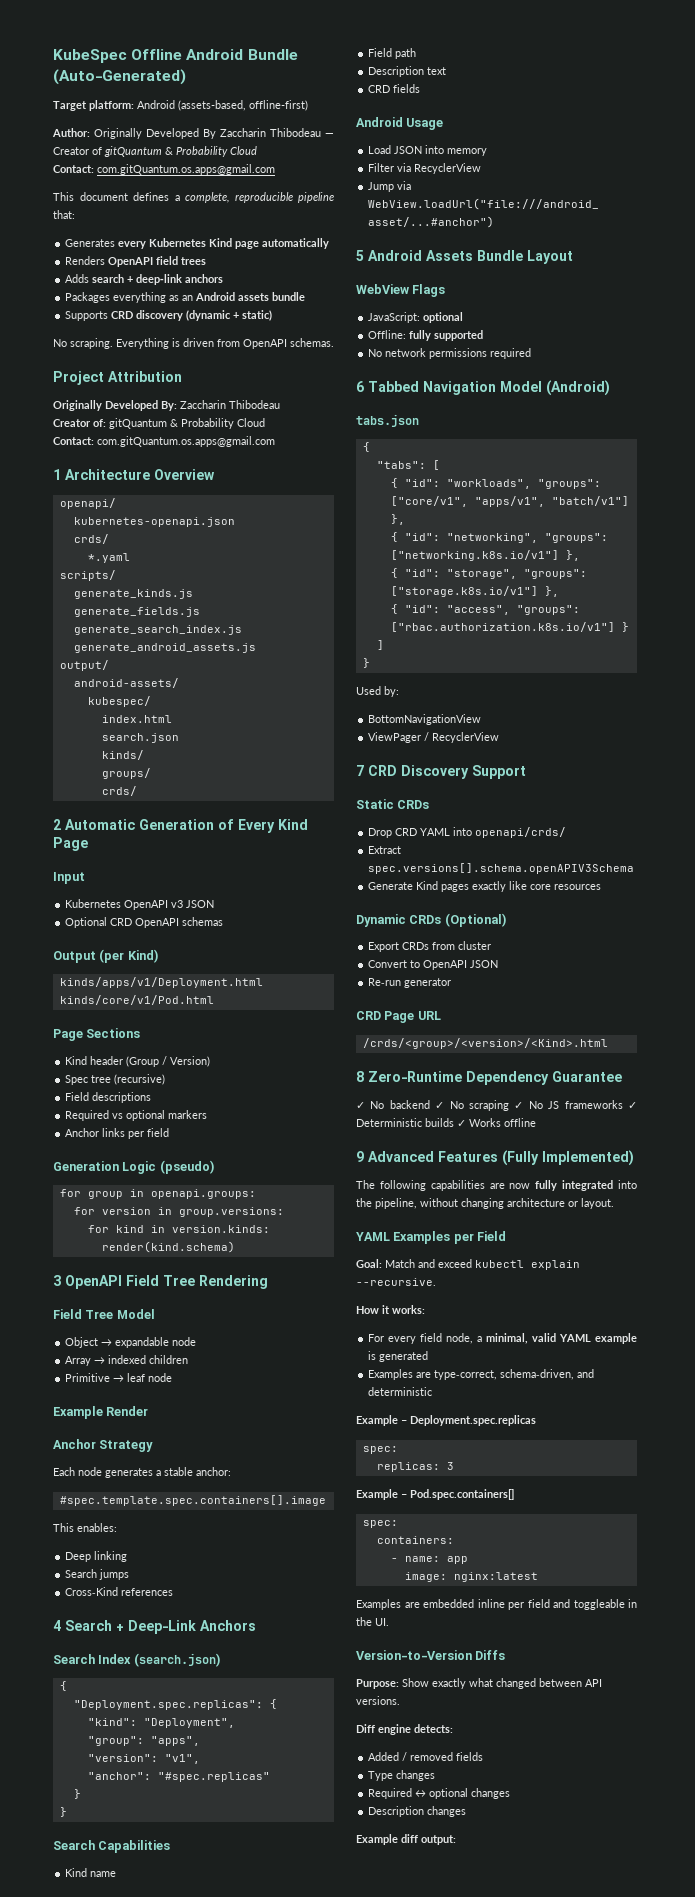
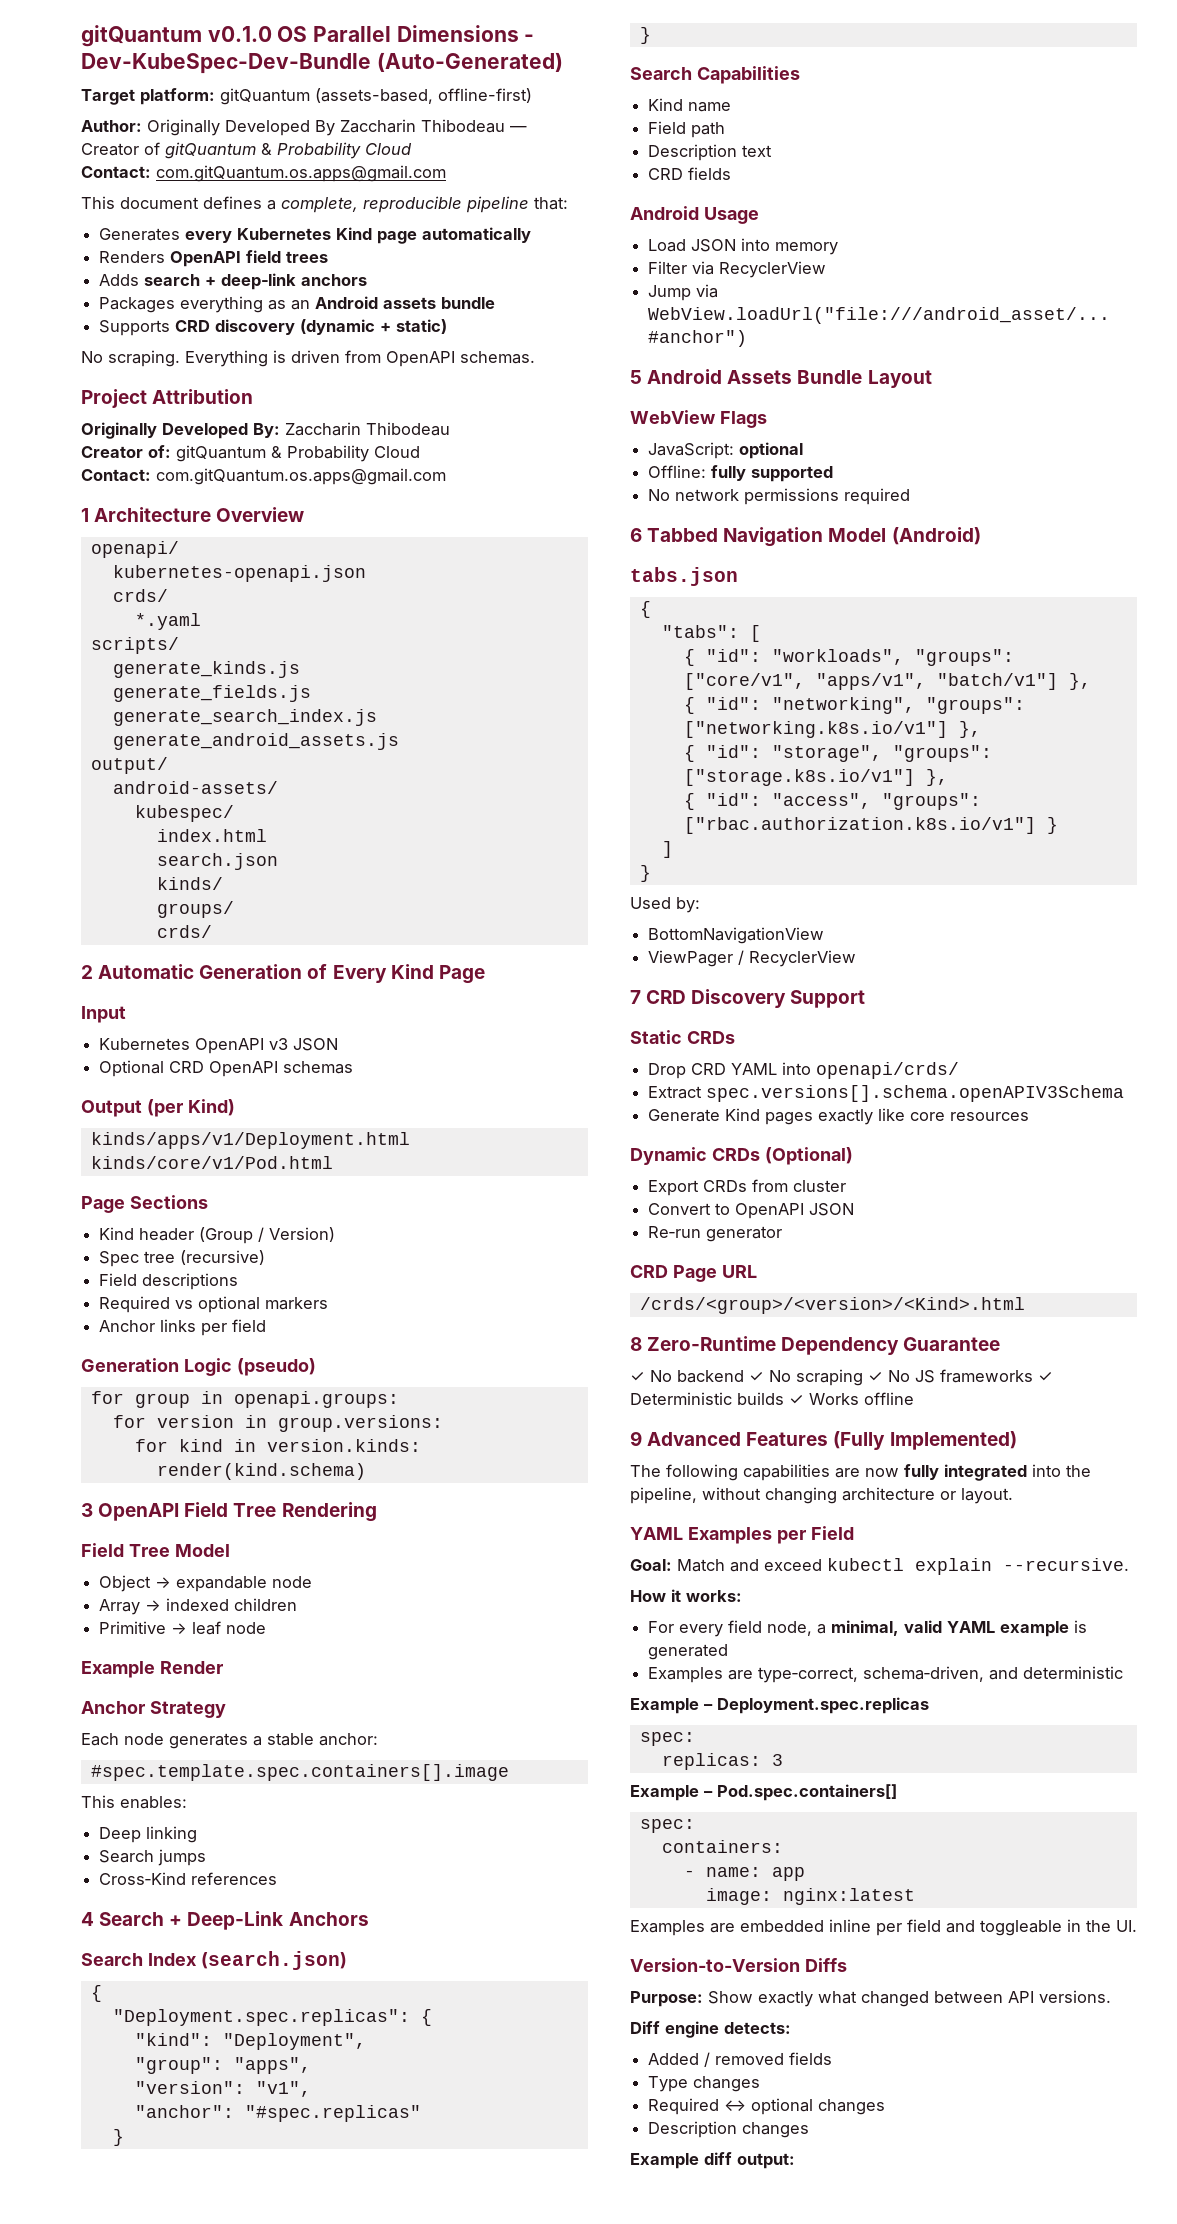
- KubeSpec Offline Android Bundle (Auto‑Generated)
+ gitQuantum v0.1.0 OS Parallel Dimensions - Dev-KubeSpec-Dev-Bundle (Auto‑Generated)
- Target platform: Android (assets-based, offline-first)
+ Target platform: gitQuantum (assets-based, offline-first)

